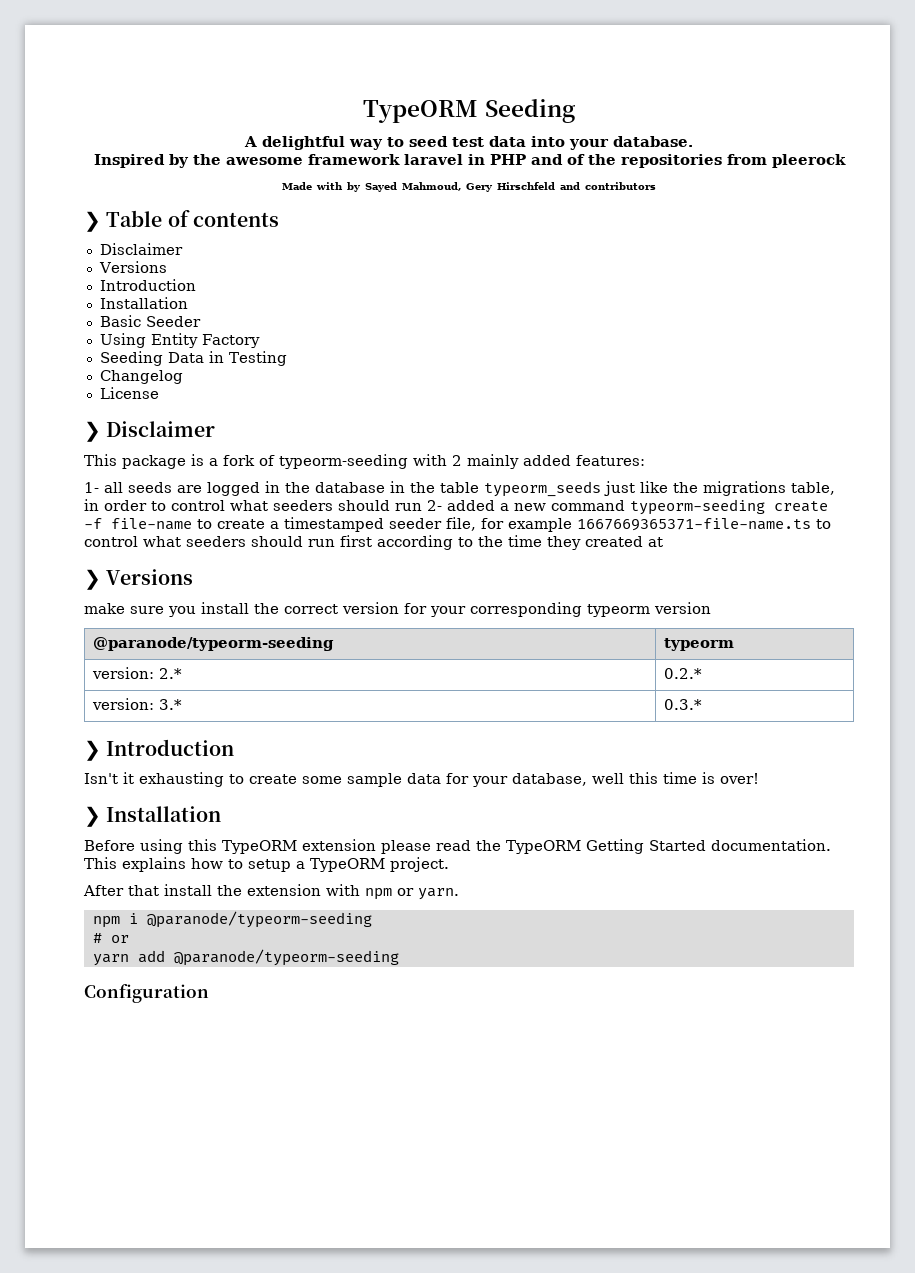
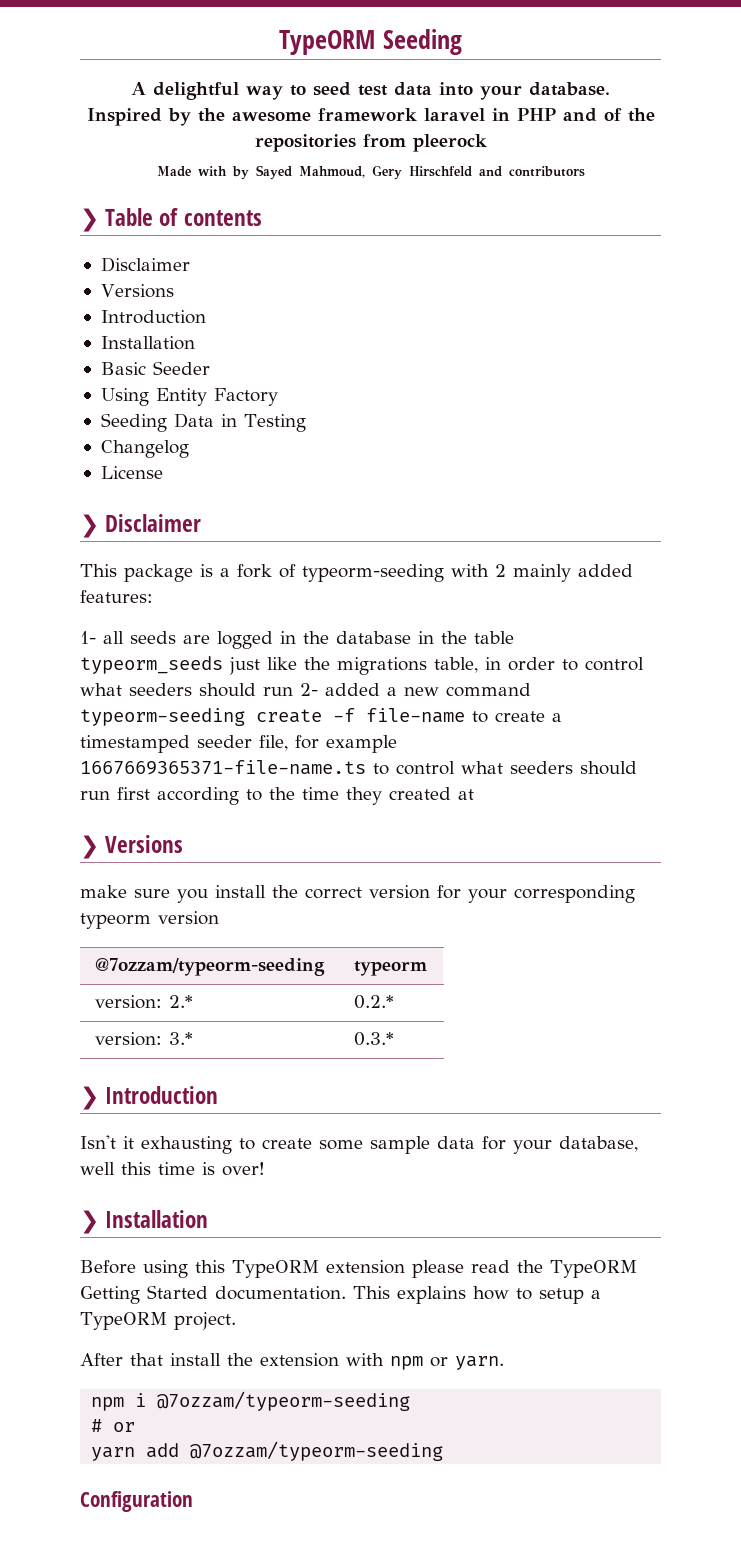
- @paranode/typeorm-seeding | typeorm
+ @7ozzam/typeorm-seeding | typeorm
- npm i @paranode/typeorm-seeding
+ npm i @7ozzam/typeorm-seeding
- yarn add @paranode/typeorm-seeding
+ yarn add @7ozzam/typeorm-seeding

